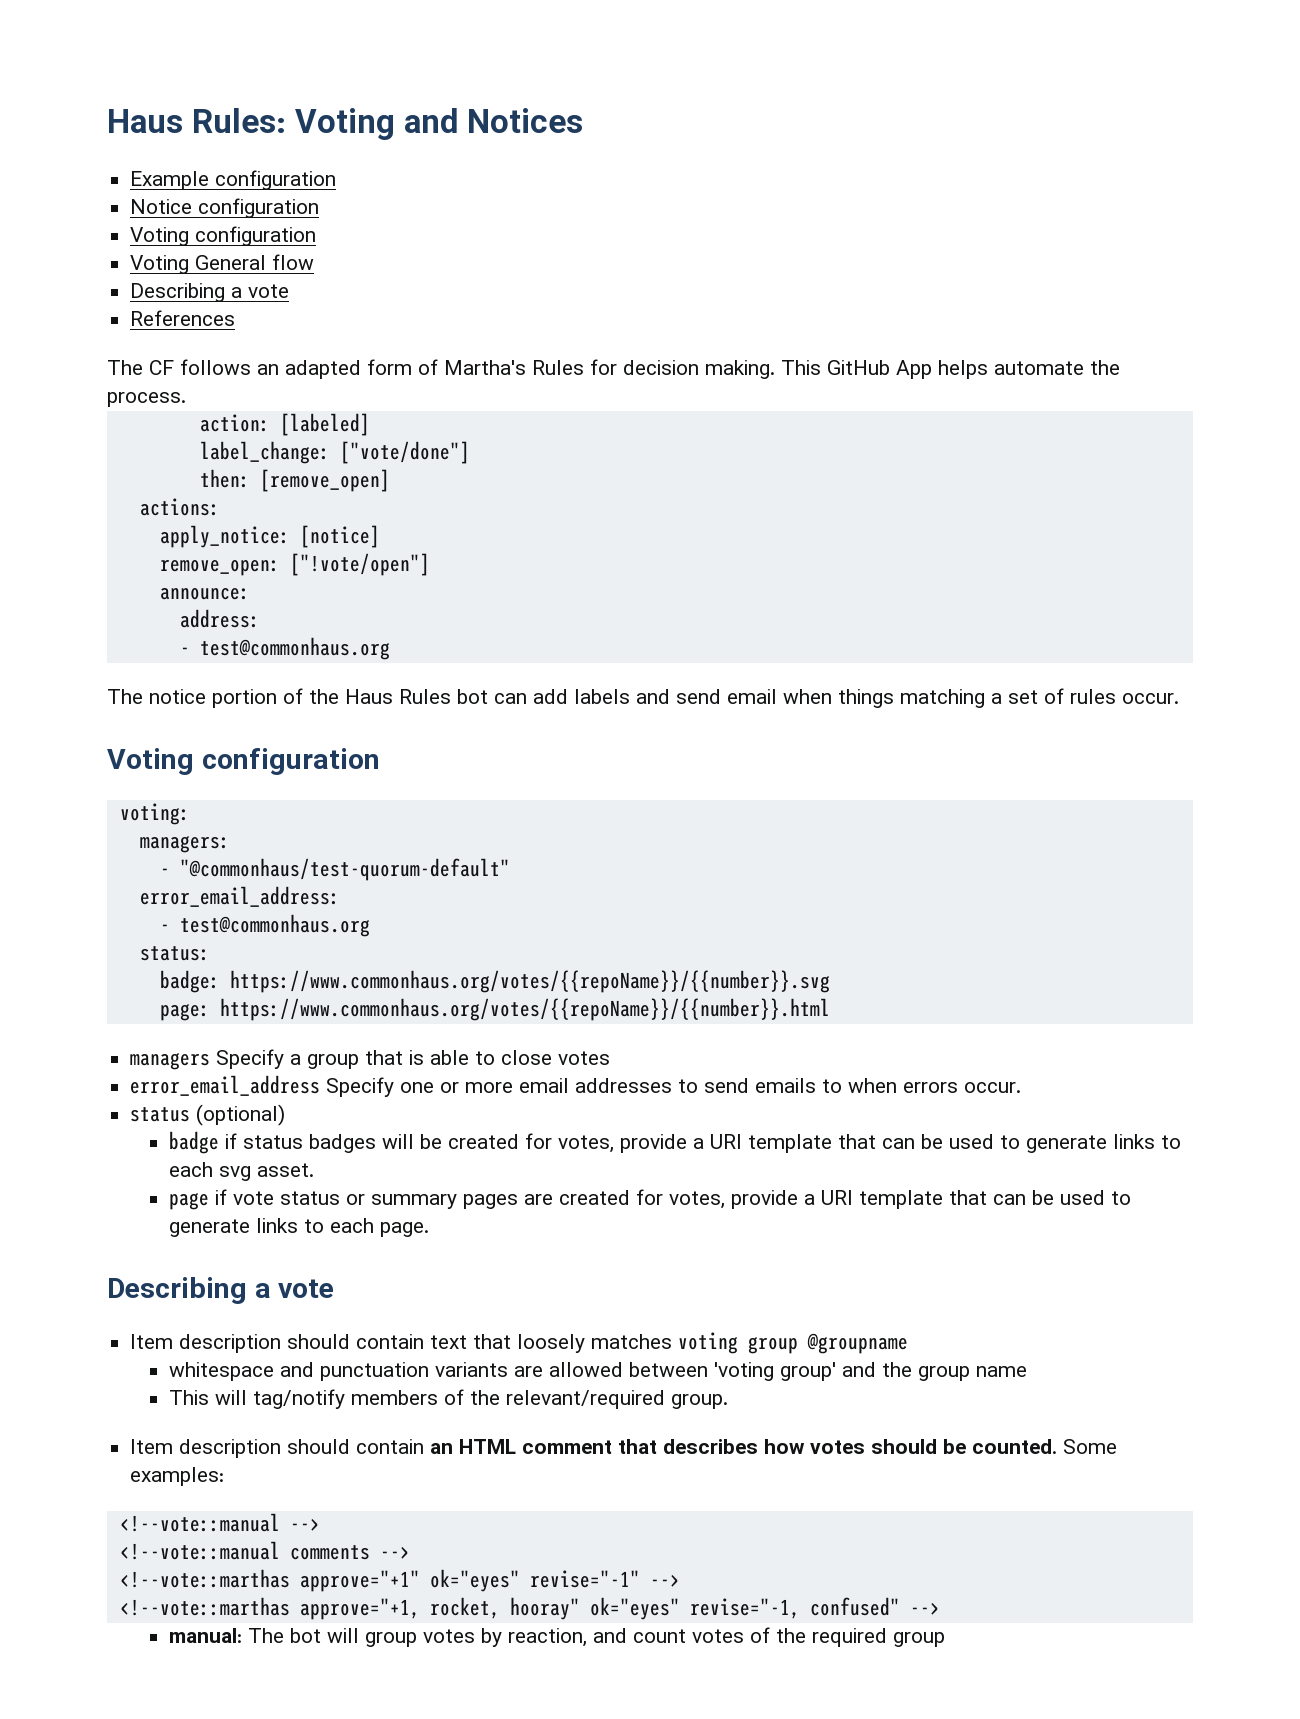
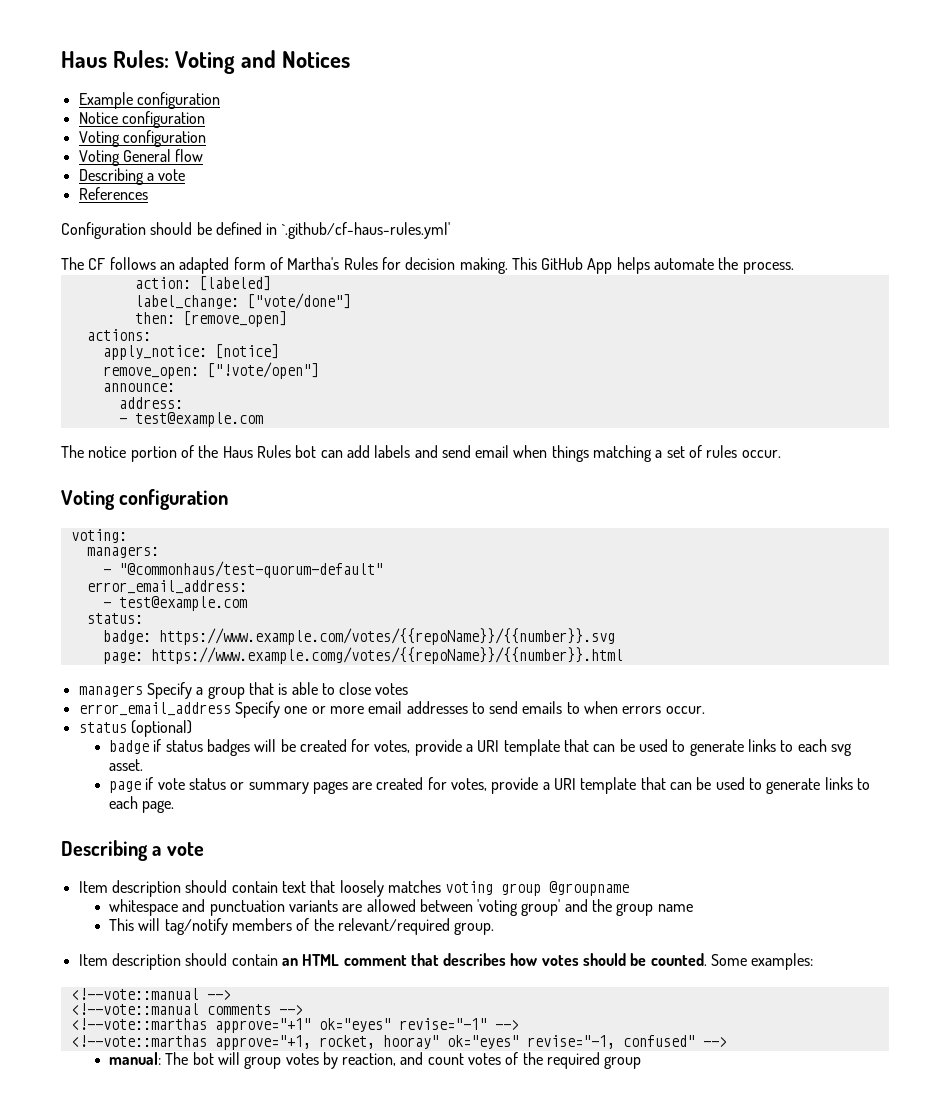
+ Configuration should be defined in `.github/cf-haus-rules.yml'
  address:
- - test@commonhaus.org
+ - test@example.com
  error_email_address:
- - test@commonhaus.org
+ - test@example.com
- badge: https://www.commonhaus.org/votes/{{repoName}}/{{number}}.svg
+ badge: https://www.example.com/votes/{{repoName}}/{{number}}.svg
- page: https://www.commonhaus.org/votes/{{repoName}}/{{number}}.html
+ page: https://www.example.comg/votes/{{repoName}}/{{number}}.html

